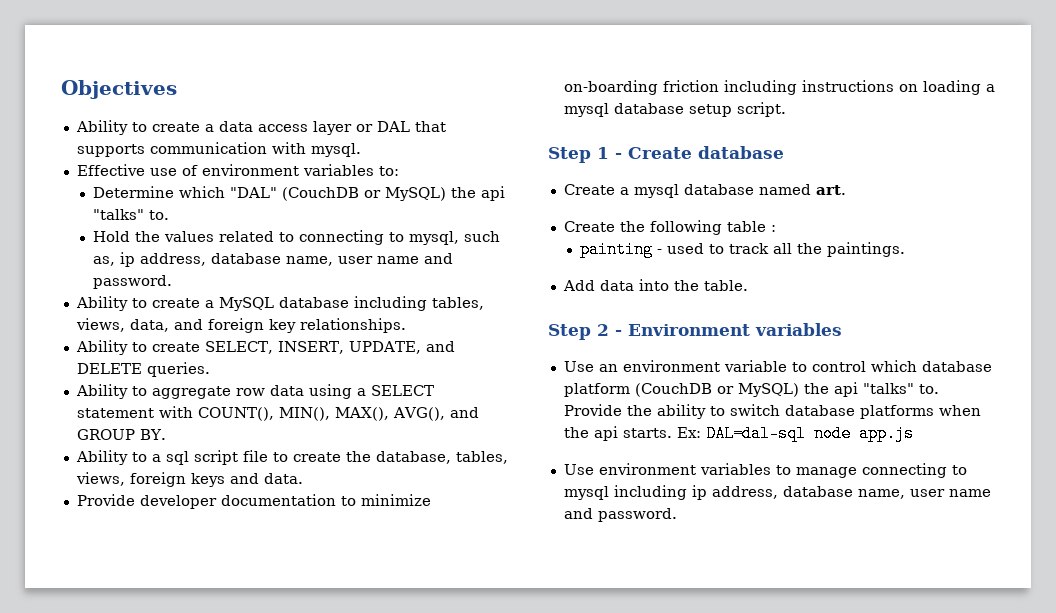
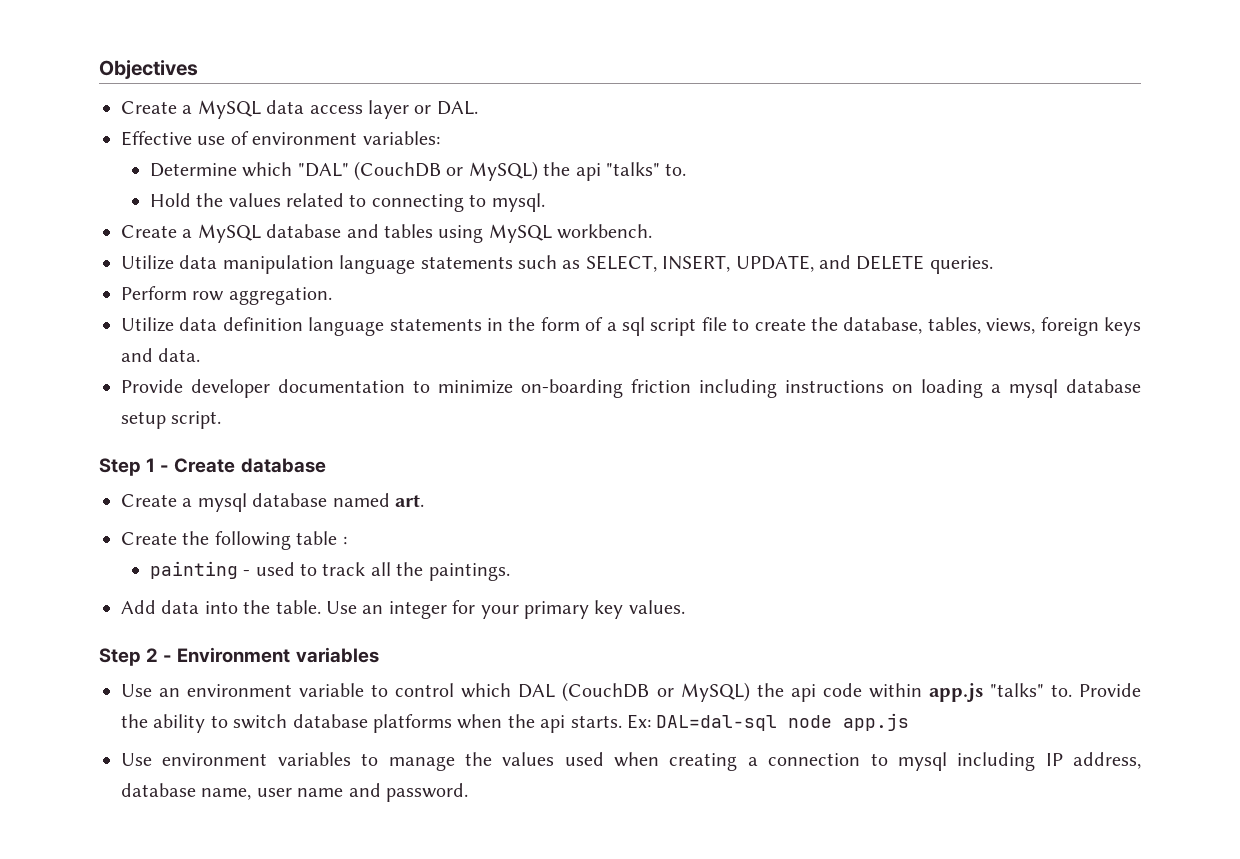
- Ability to create a data access layer or DAL that supports communication with mysql.
+ Create a MySQL data access layer or DAL.
- Effective use of environment variables to:
+ Effective use of environment variables:
- Hold the values related to connecting to mysql, such as, ip address, database name, user name and password.
- Ability to create a MySQL database including tables, views, data, and foreign key relationships.
- Ability to create SELECT, INSERT, UPDATE, and DELETE queries.
+ Hold the values related to connecting to mysql.
+ Create a MySQL database and tables using MySQL workbench.
+ Utilize data manipulation language statements such as SELECT, INSERT, UPDATE, and DELETE queries.
- Ability to aggregate row data using a SELECT statement with COUNT(), MIN(), MAX(), AVG(), and GROUP BY.
- Ability to a sql script file to create the database, tables, views, foreign keys and data.
+ Perform row aggregation.
+ Utilize data definition language statements in the form of a sql script file to create the database, tables, views, foreign keys and data.
+ Use an integer for your primary key values.
- Use an environment variable to control which database platform (CouchDB or MySQL) the api "talks" to.
+ Use an environment variable to control which DAL (CouchDB or MySQL) the api code within app.js "talks" to.
- Use environment variables to manage connecting to mysql including ip address, database name, user name and password.
+ Use environment variables to manage the values used when creating a connection to mysql including IP address, database name, user name and password.

